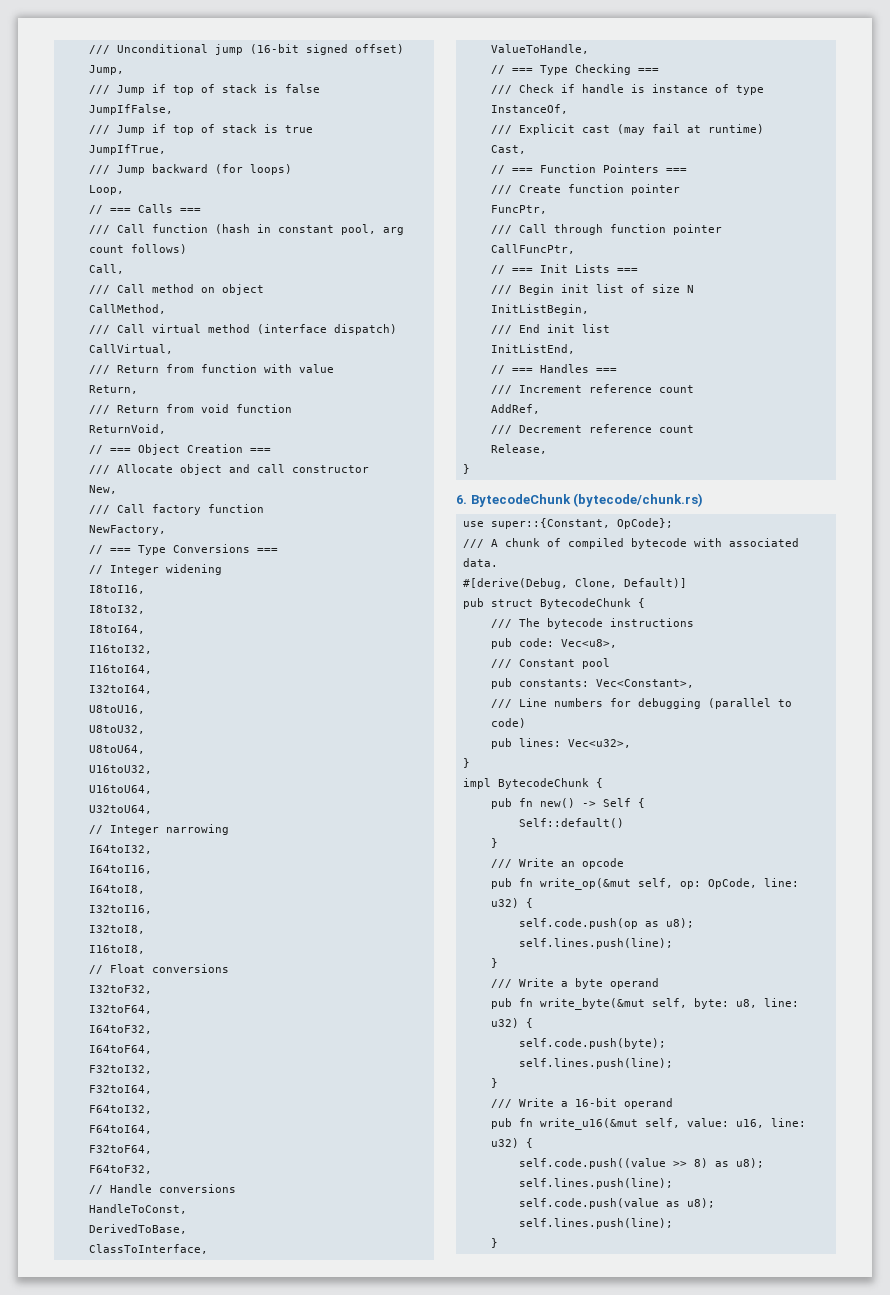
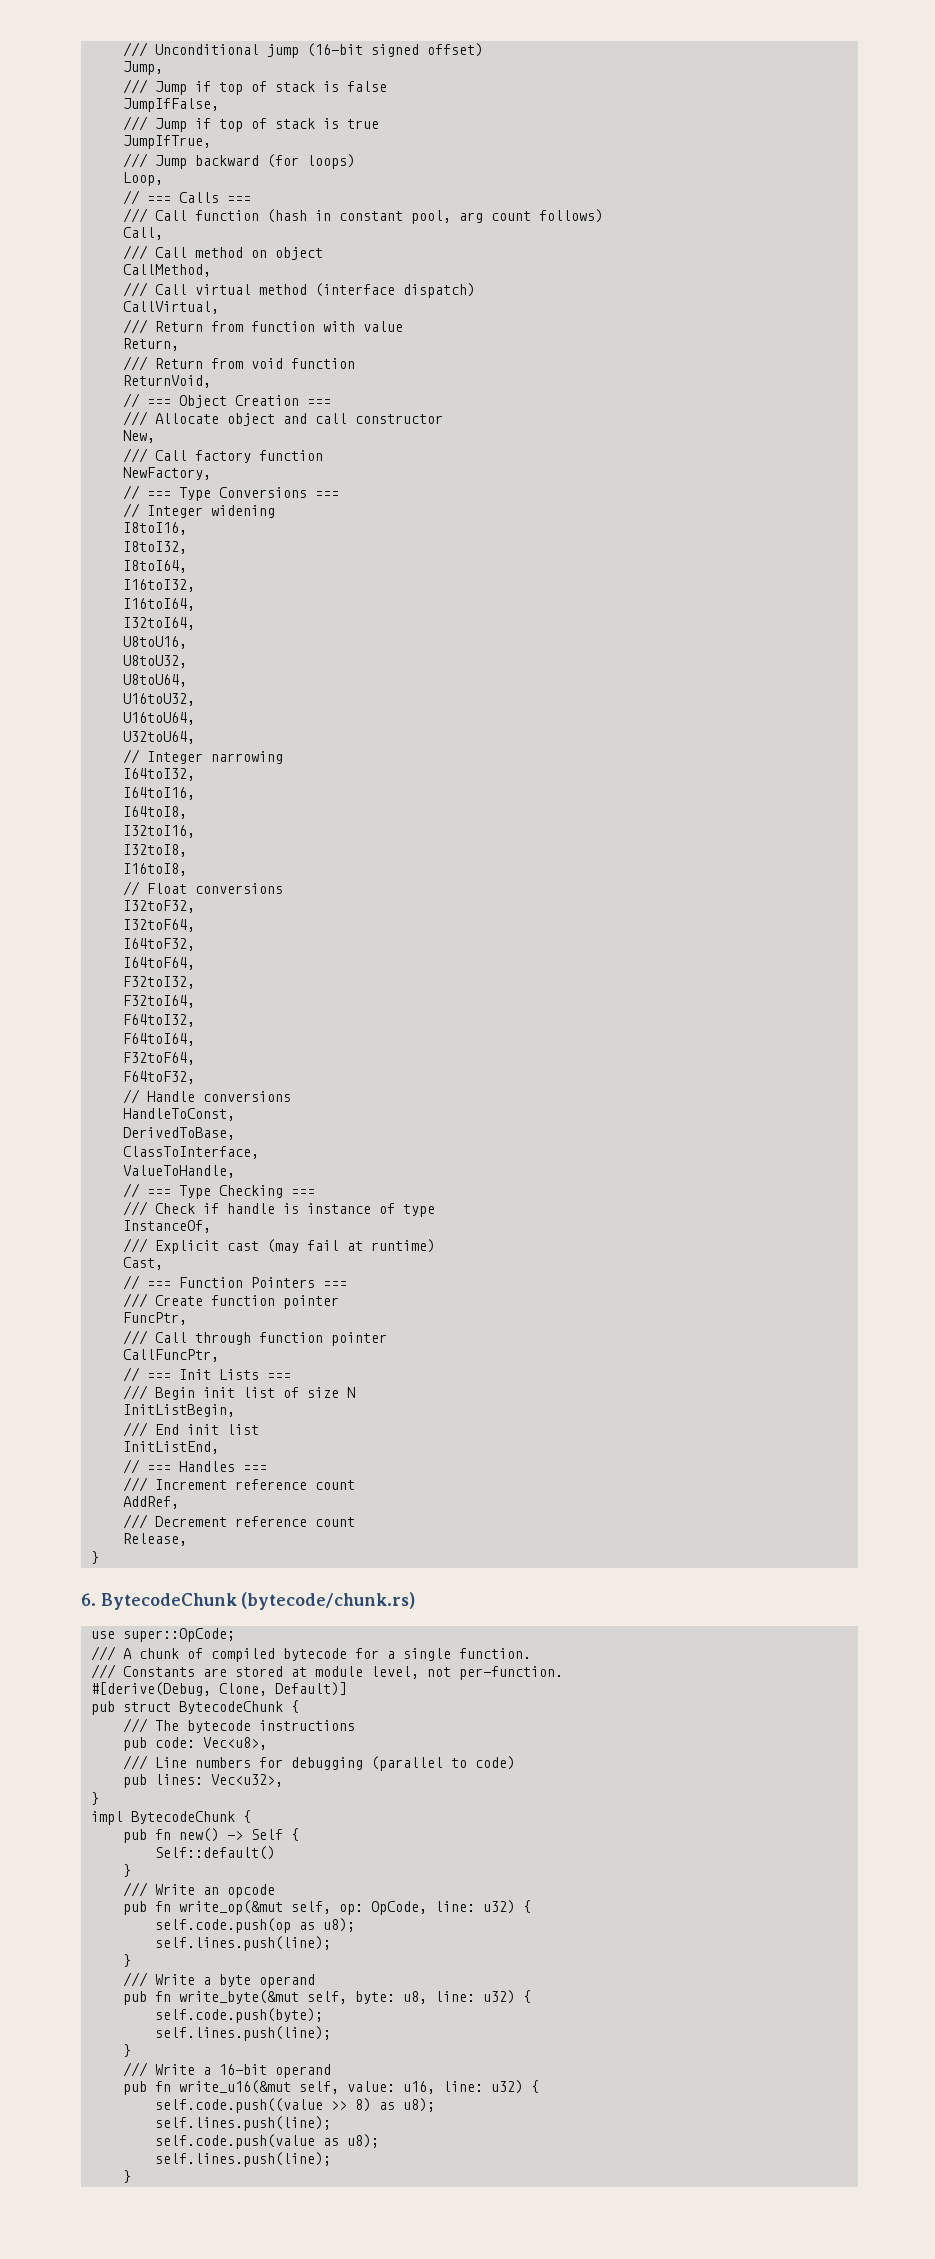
- use super::{Constant, OpCode};
+ use super::OpCode;
- /// A chunk of compiled bytecode with associated data.
+ /// A chunk of compiled bytecode for a single function.
+ /// Constants are stored at module level, not per-function.
- /// Constant pool
- pub constants: Vec<Constant>,

